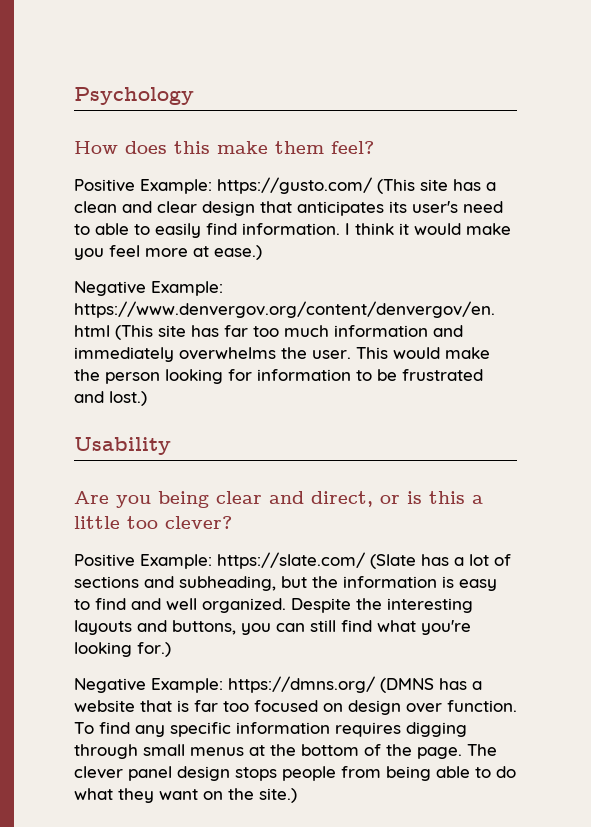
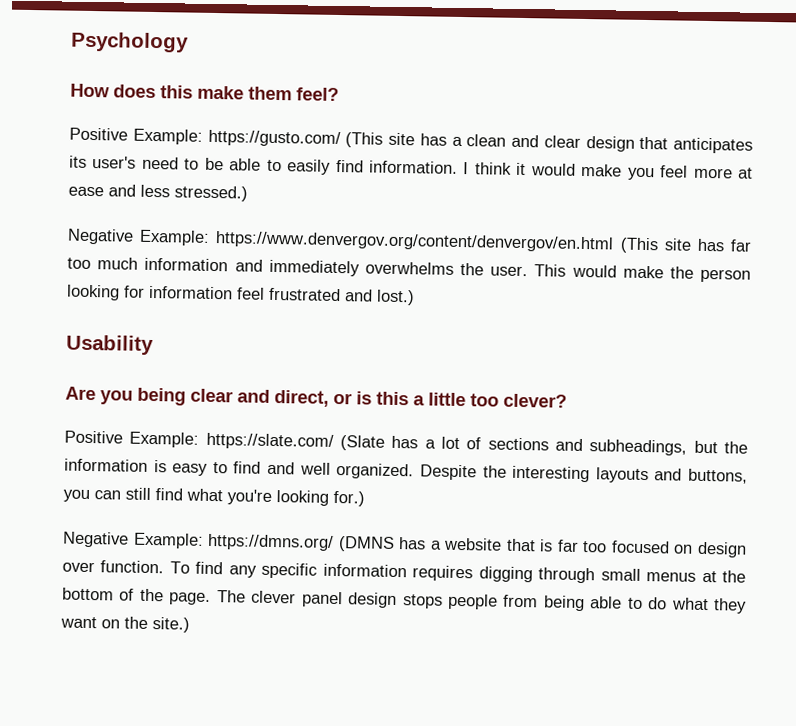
- Positive Example: https://gusto.com/ (This site has a clean and clear design that anticipates its user's need to able to easily find information.
+ Positive Example: https://gusto.com/ (This site has a clean and clear design that anticipates its user's need to be able to easily find information.
- I think it would make you feel more at ease.)
+ I think it would make you feel more at ease and less stressed.)
- This would make the person looking for information to be frustrated and lost.)
+ This would make the person looking for information feel frustrated and lost.)
- Positive Example: https://slate.com/ (Slate has a lot of sections and subheading, but the information is easy to find and well organized.
+ Positive Example: https://slate.com/ (Slate has a lot of sections and subheadings, but the information is easy to find and well organized.

